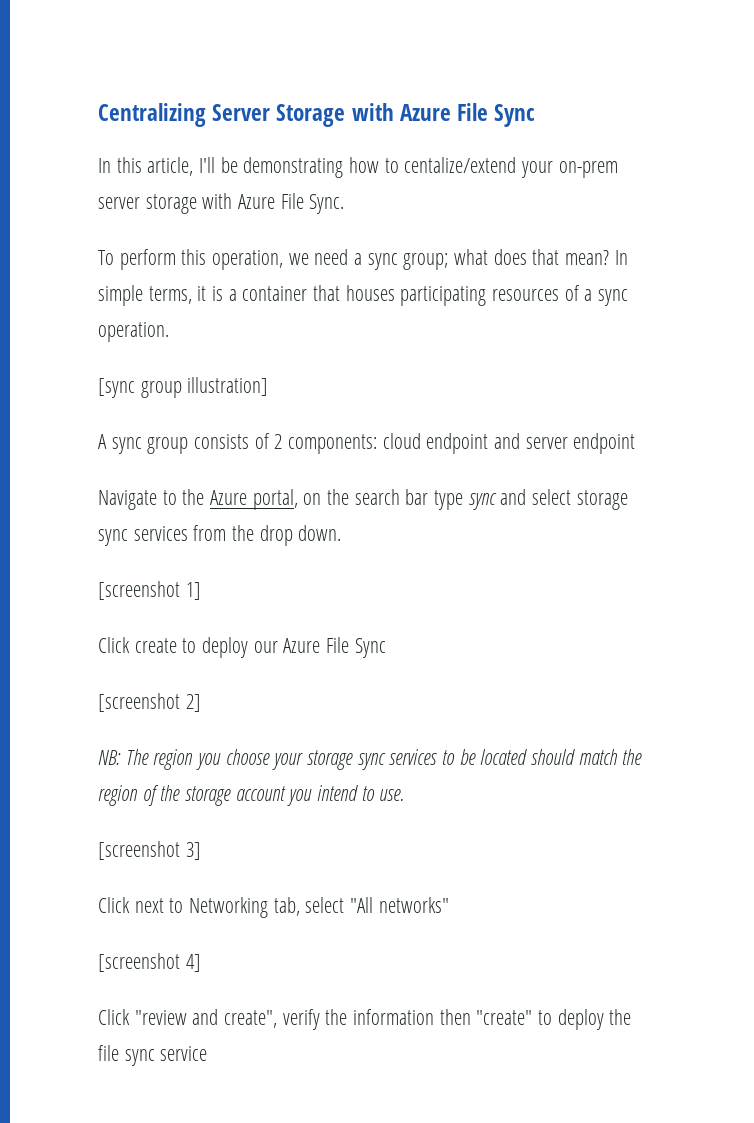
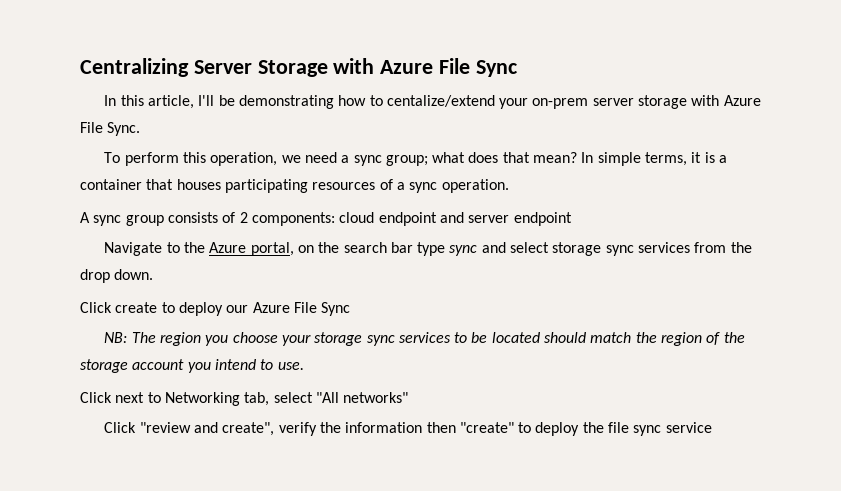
- [sync group illustration]
- [screenshot 1]
- [screenshot 2]
- [screenshot 3]
- [screenshot 4]

